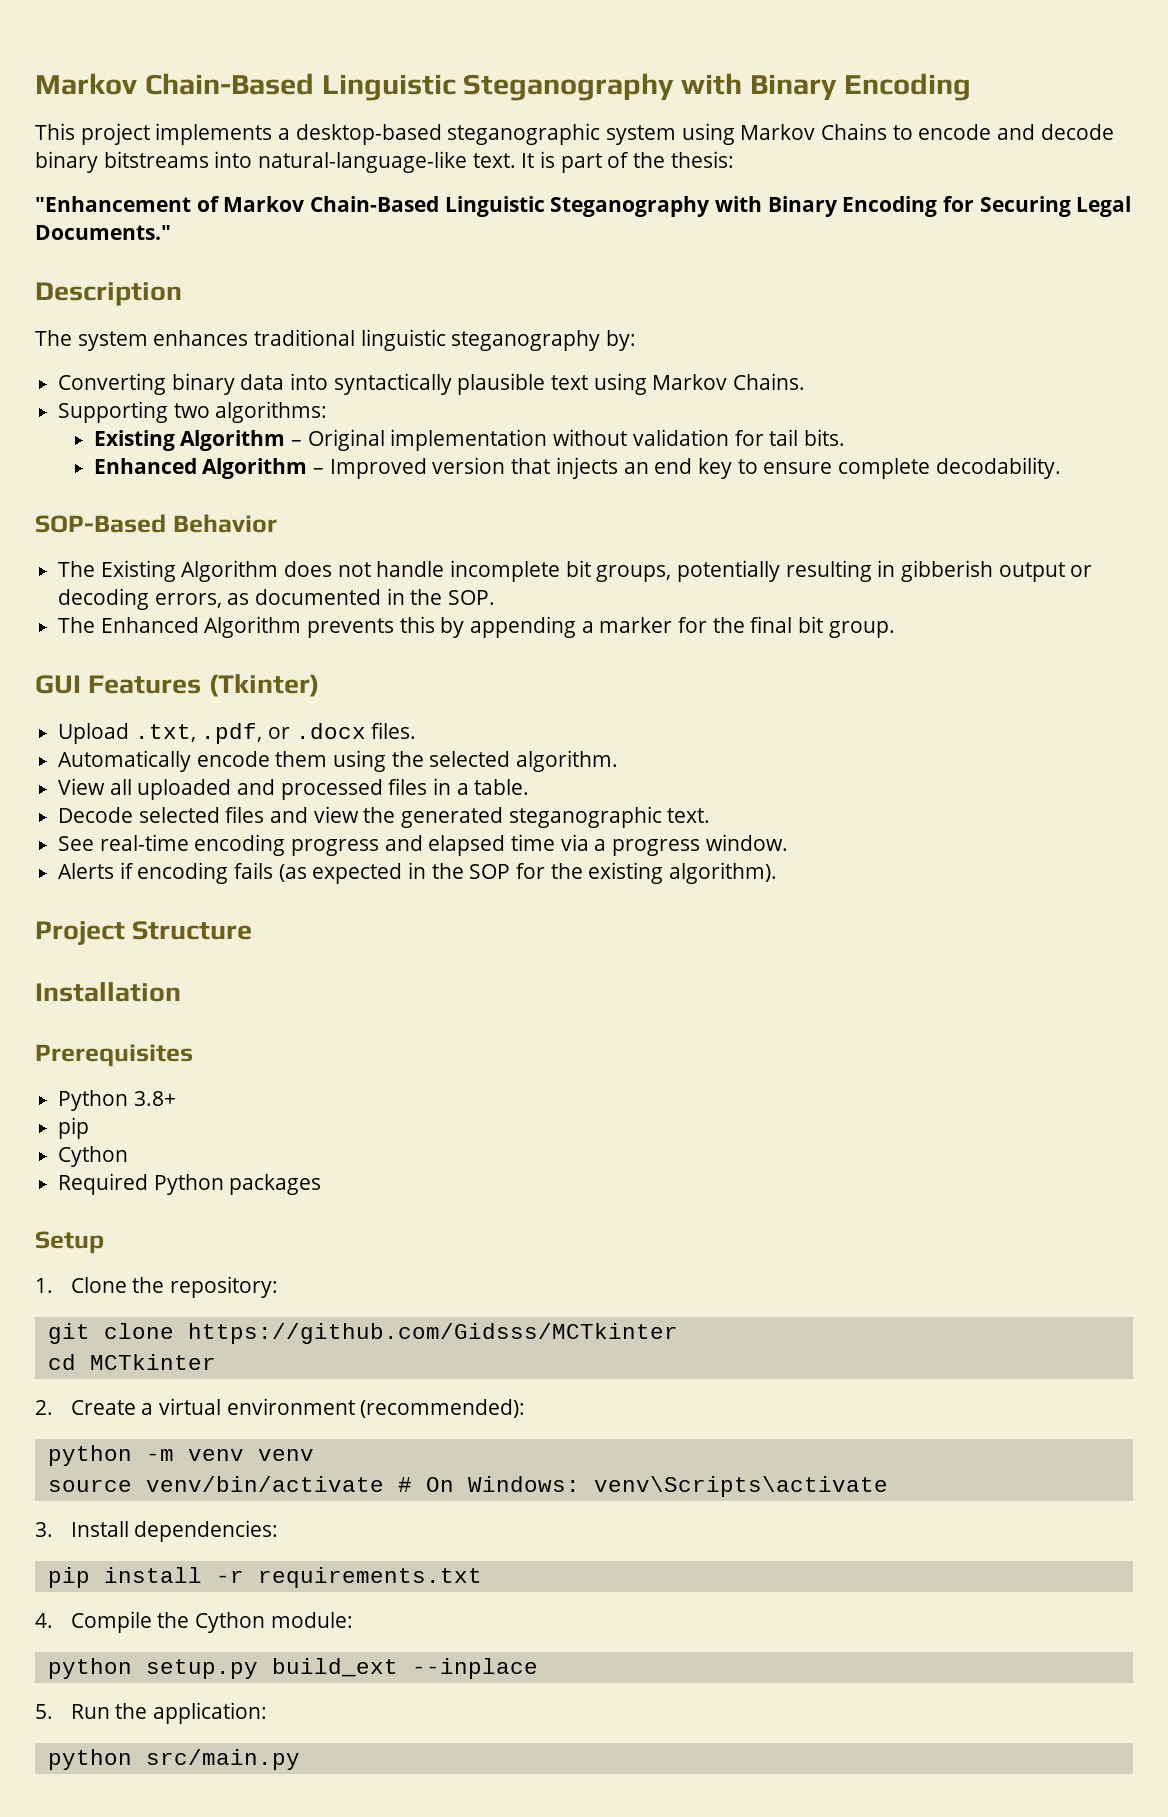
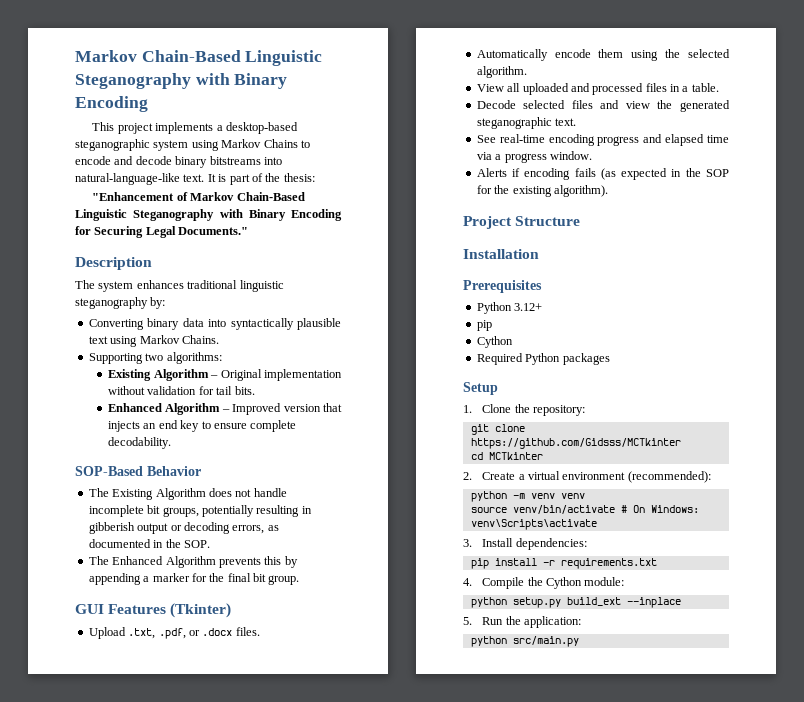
- Python 3.8+
+ Python 3.12+

